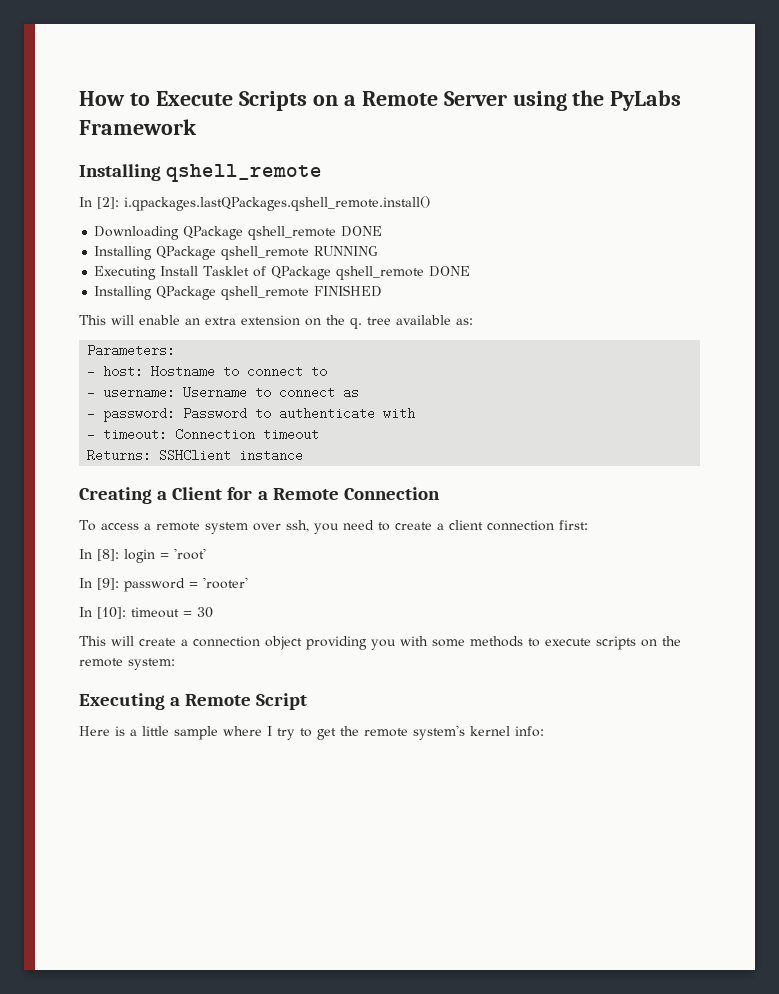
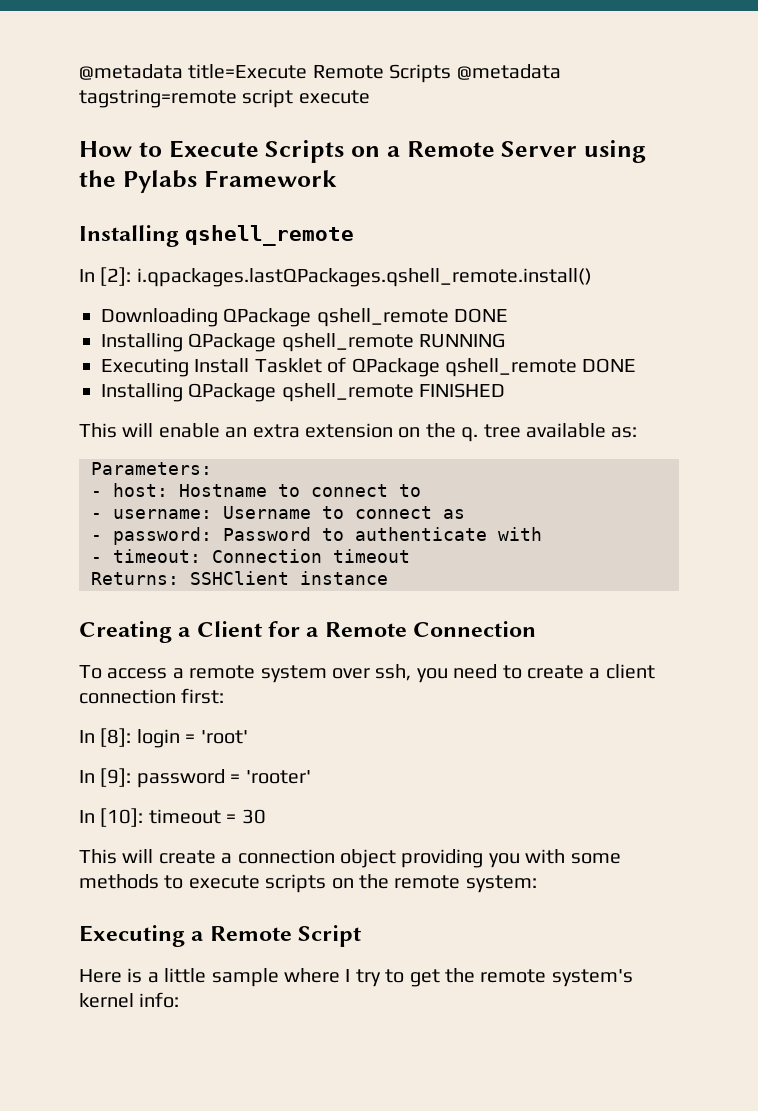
+ @metadata title=Execute Remote Scripts @metadata tagstring=remote script execute
- How to Execute Scripts on a Remote Server using the PyLabs Framework
+ How to Execute Scripts on a Remote Server using the Pylabs Framework

